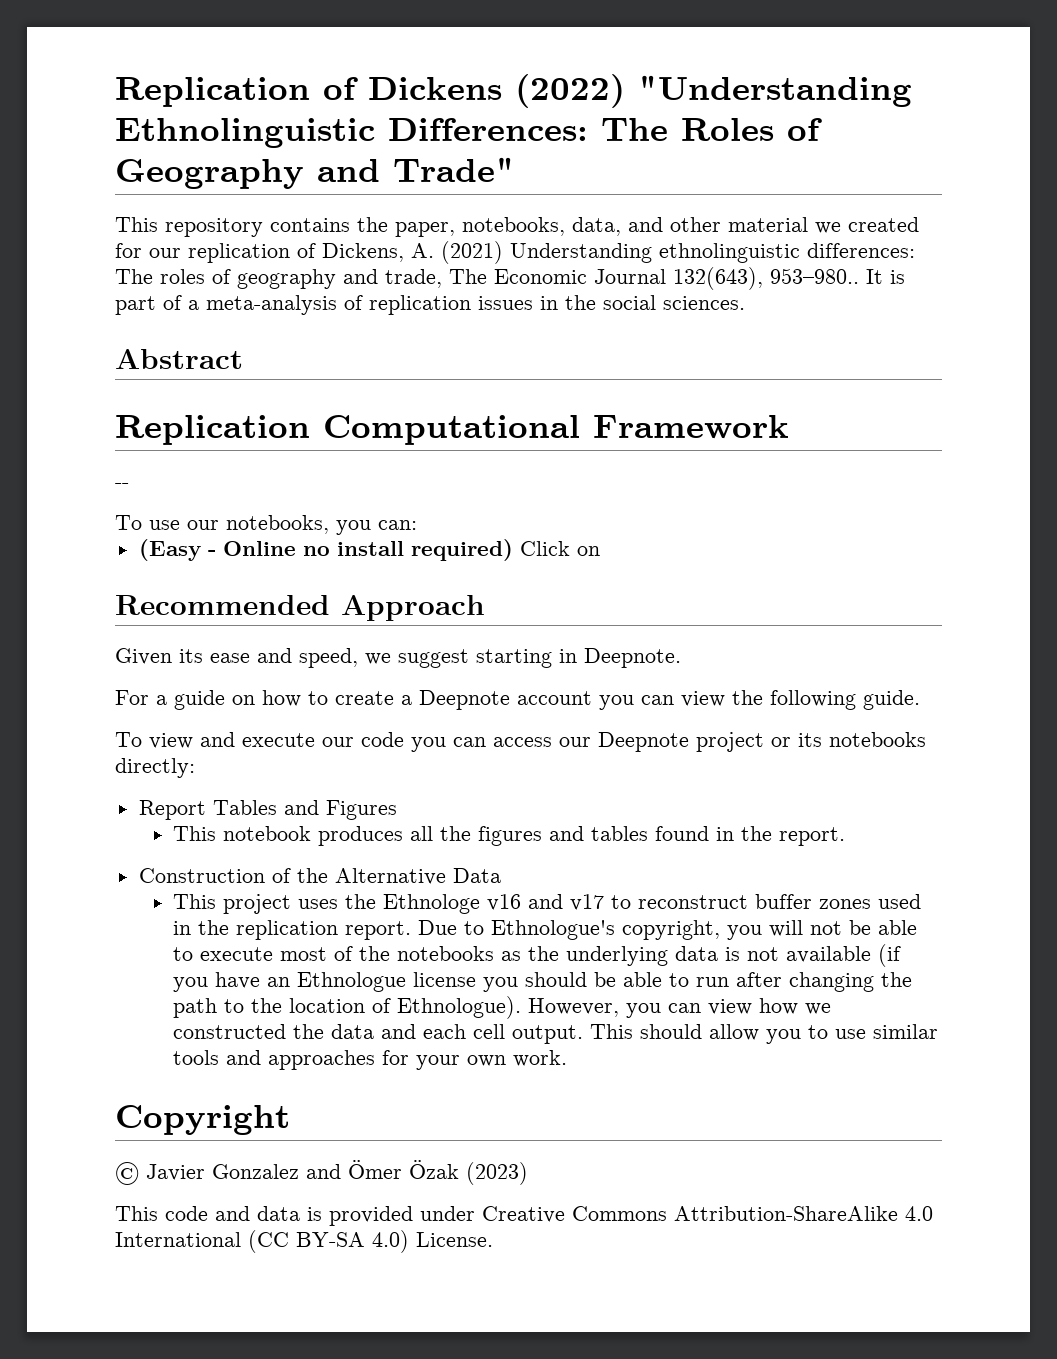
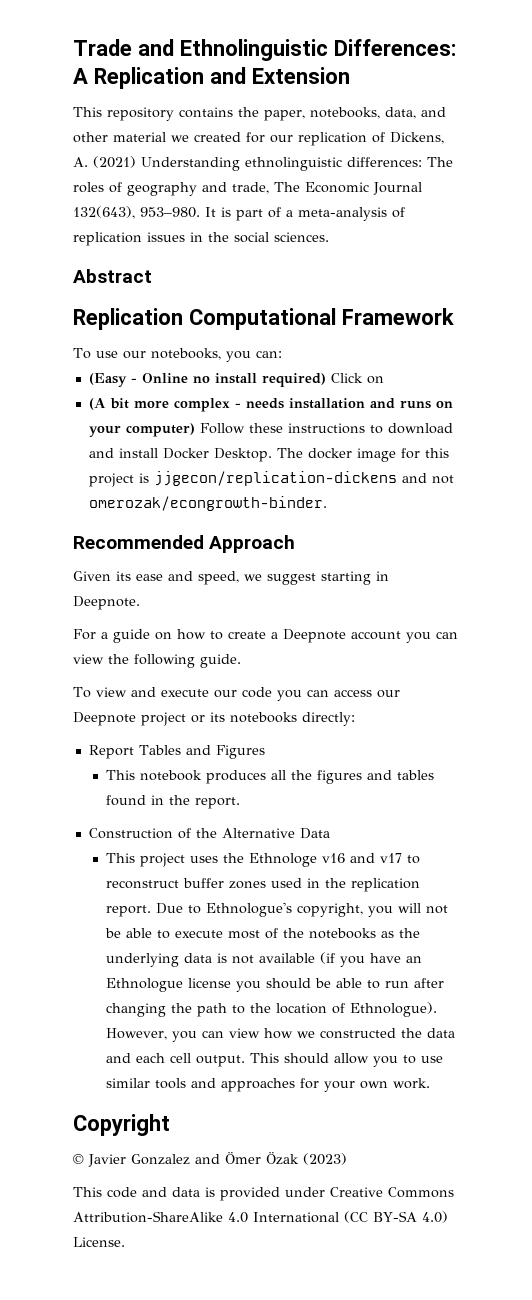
- Replication of Dickens (2022) "Understanding Ethnolinguistic Differences: The Roles of Geography and Trade"
+ Trade and Ethnolinguistic Differences: A Replication and Extension
- This repository contains the paper, notebooks, data, and other material we created for our replication of Dickens, A. (2021) Understanding ethnolinguistic differences: The roles of geography and trade, The Economic Journal 132(643), 953–980..
+ This repository contains the paper, notebooks, data, and other material we created for our replication of Dickens, A. (2021) Understanding ethnolinguistic differences: The roles of geography and trade, The Economic Journal 132(643), 953–980.
- --
+ (A bit more complex - needs installation and runs on your computer) Follow these instructions to download and install Docker Desktop. The docker image for this project is jjgecon/replication-dickens and not omerozak/econgrowth-binder.

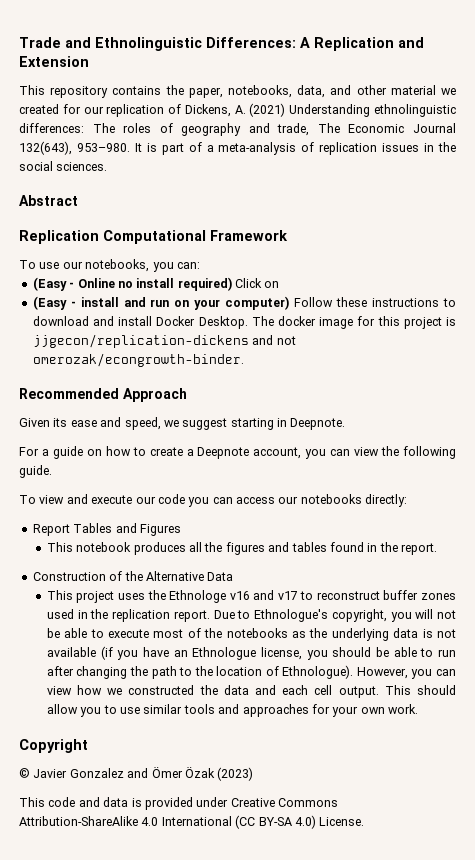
- (A bit more complex - needs installation and runs on your computer) Follow these instructions to download and install Docker Desktop.
+ (Easy - install and run on your computer) Follow these instructions to download and install Docker Desktop.
- For a guide on how to create a Deepnote account you can view the following guide.
+ For a guide on how to create a Deepnote account, you can view the following guide.
- To view and execute our code you can access our Deepnote project or its notebooks directly:
+ To view and execute our code you can access our notebooks directly:
- Due to Ethnologue's copyright, you will not be able to execute most of the notebooks as the underlying data is not available (if you have an Ethnologue license you should be able to run after changing the path to the location of Ethnologue).
+ Due to Ethnologue's copyright, you will not be able to execute most of the notebooks as the underlying data is not available (if you have an Ethnologue license, you should be able to run after changing the path to the location of Ethnologue).

